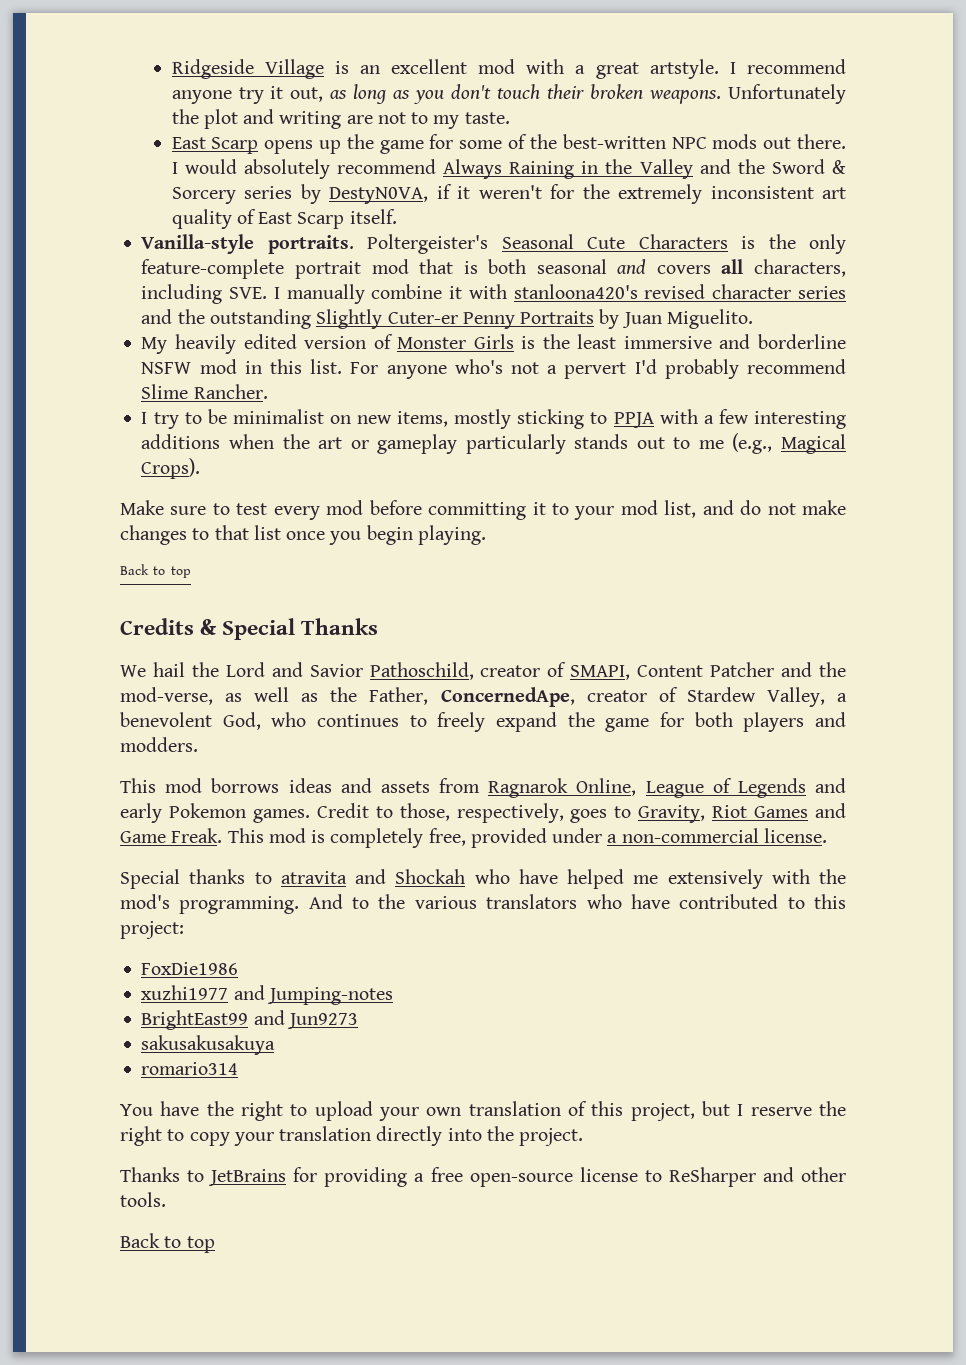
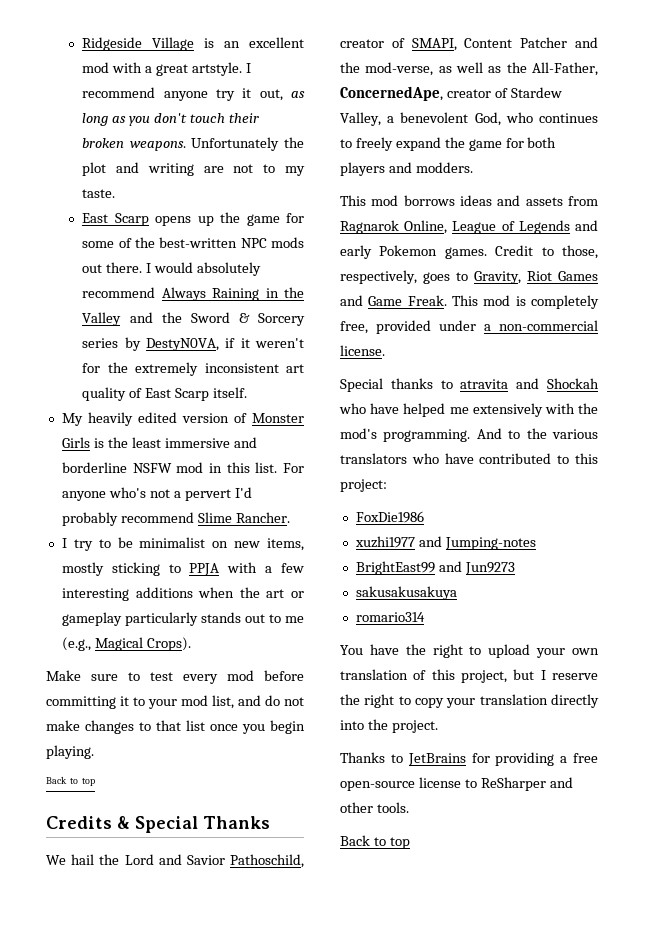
- Vanilla-style portraits. Poltergeister's Seasonal Cute Characters is the only feature-complete portrait mod that is both seasonal and covers all characters, including SVE. I manually combine it with stanloona420's revised character series and the outstanding Slightly Cuter-er Penny Portraits by Juan Miguelito.
- We hail the Lord and Savior Pathoschild, creator of SMAPI, Content Patcher and the mod-verse, as well as the Father, ConcernedApe, creator of Stardew Valley, a benevolent God, who continues to freely expand the game for both players and modders.
+ We hail the Lord and Savior Pathoschild, creator of SMAPI, Content Patcher and the mod-verse, as well as the All-Father, ConcernedApe, creator of Stardew Valley, a benevolent God, who continues to freely expand the game for both players and modders.

